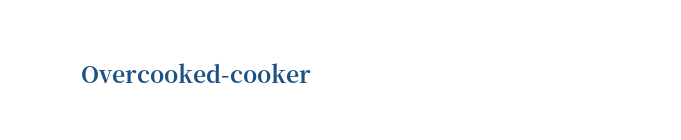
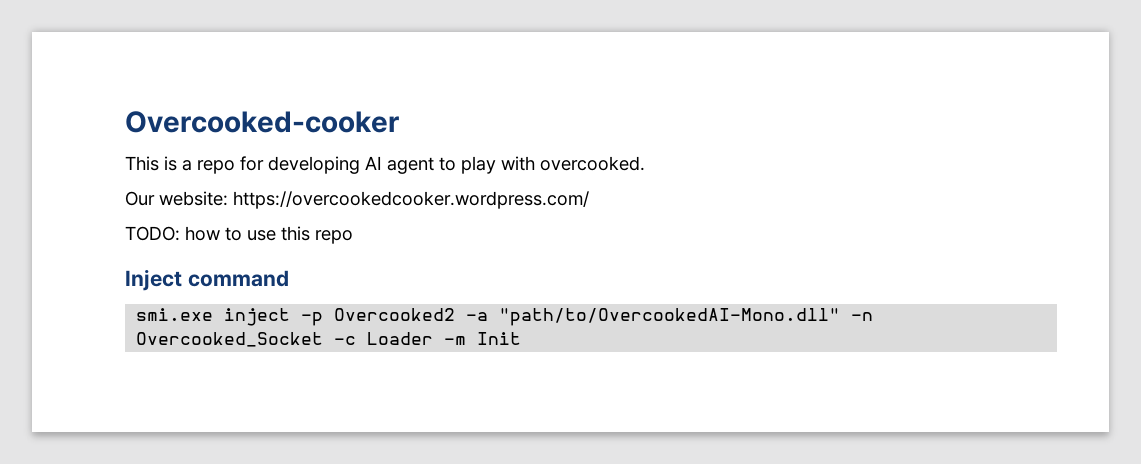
+ This is a repo for developing AI agent to play with overcooked.
+ Our website: https://overcookedcooker.wordpress.com/
+ TODO: how to use this repo
+ Inject command
+ smi.exe inject -p Overcooked2 -a "path/to/OvercookedAI-Mono.dll" -n Overcooked_Socket -c Loader -m Init

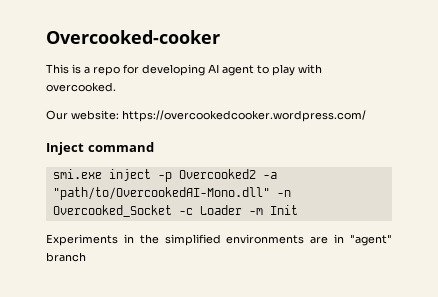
- TODO: how to use this repo
+ Experiments in the simplified environments are in "agent" branch

